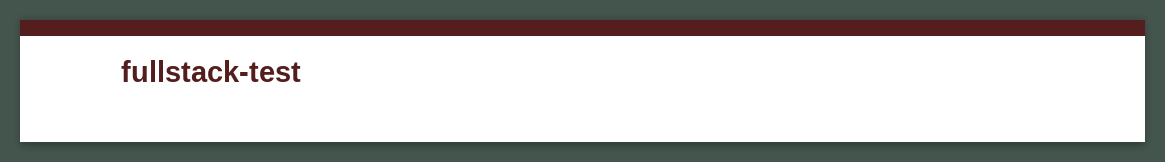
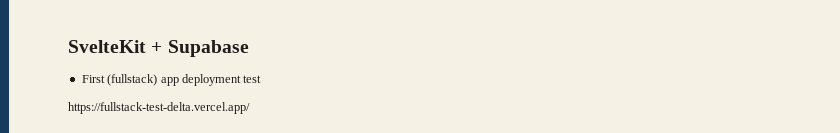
- fullstack-test
+ SvelteKit + Supabase
+ First (fullstack) app deployment test
+ https://fullstack-test-delta.vercel.app/

